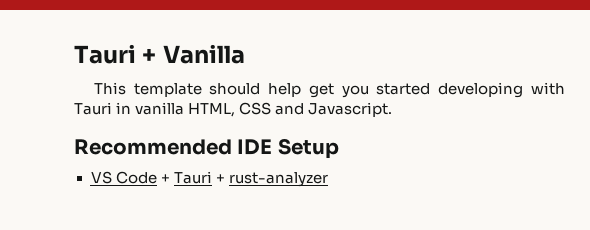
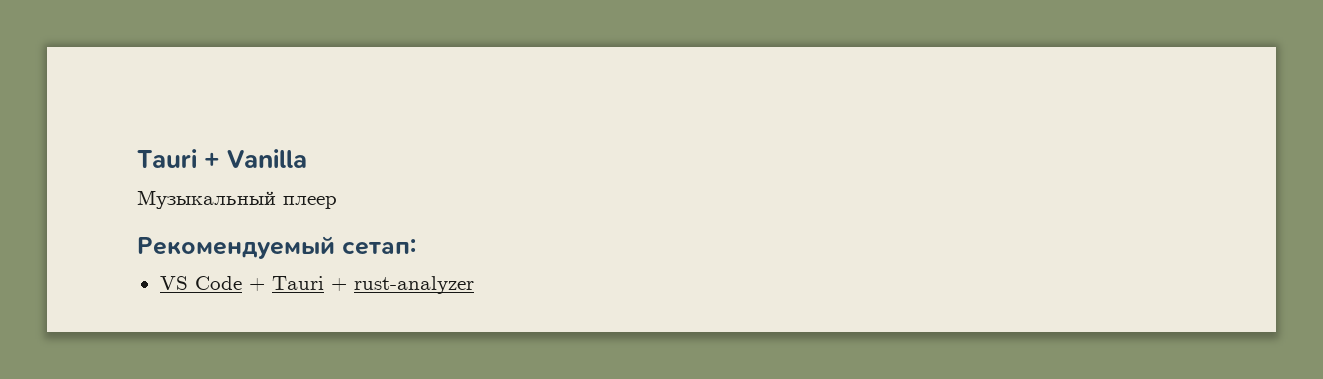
- This template should help get you started developing with Tauri in vanilla HTML, CSS and Javascript.
- Recommended IDE Setup
+ Музыкальный плеер
+ Рекомендуемый сетап:

